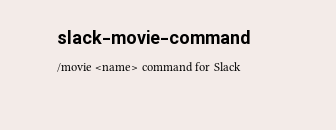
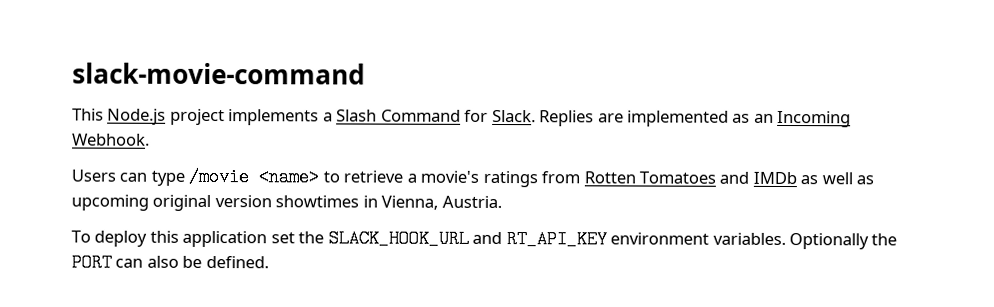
- /movie <name> command for Slack
+ This Node.js project implements a Slash Command for Slack. Replies are implemented as an Incoming Webhook.
+ Users can type /movie <name> to retrieve a movie's ratings from Rotten Tomatoes and IMDb as well as upcoming original version showtimes in Vienna, Austria.
+ To deploy this application set the SLACK_HOOK_URL and RT_API_KEY environment variables. Optionally the PORT can also be defined.

